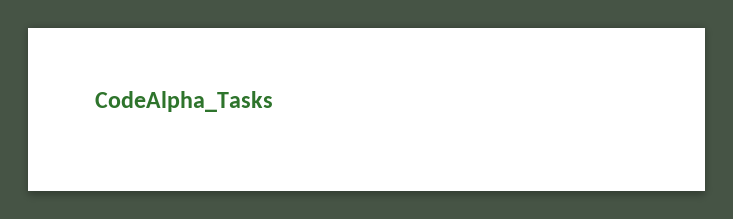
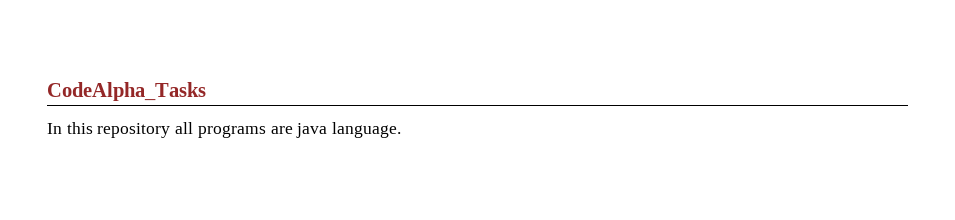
+ In this repository all programs are java language.

